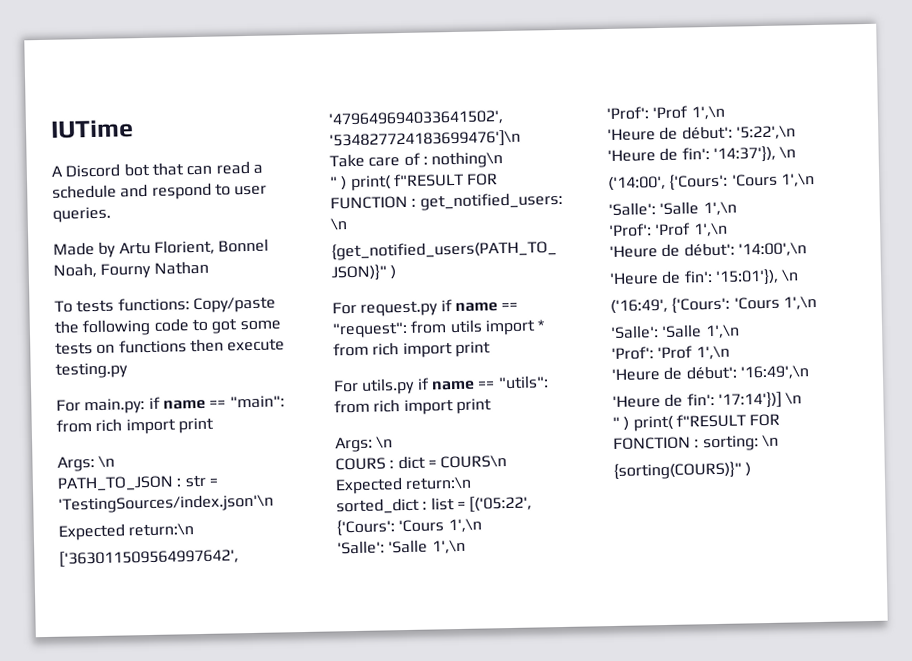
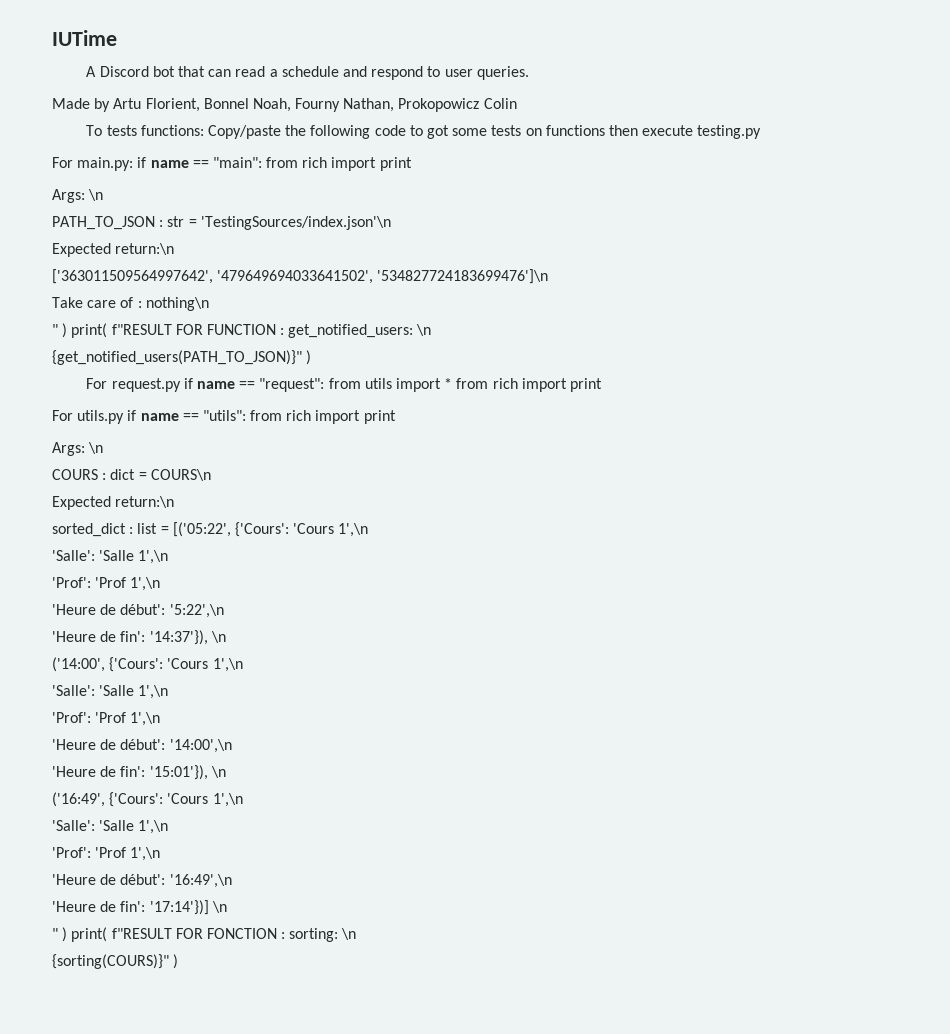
- Made by Artu Florient, Bonnel Noah, Fourny Nathan
+ Made by Artu Florient, Bonnel Noah, Fourny Nathan, Prokopowicz Colin

